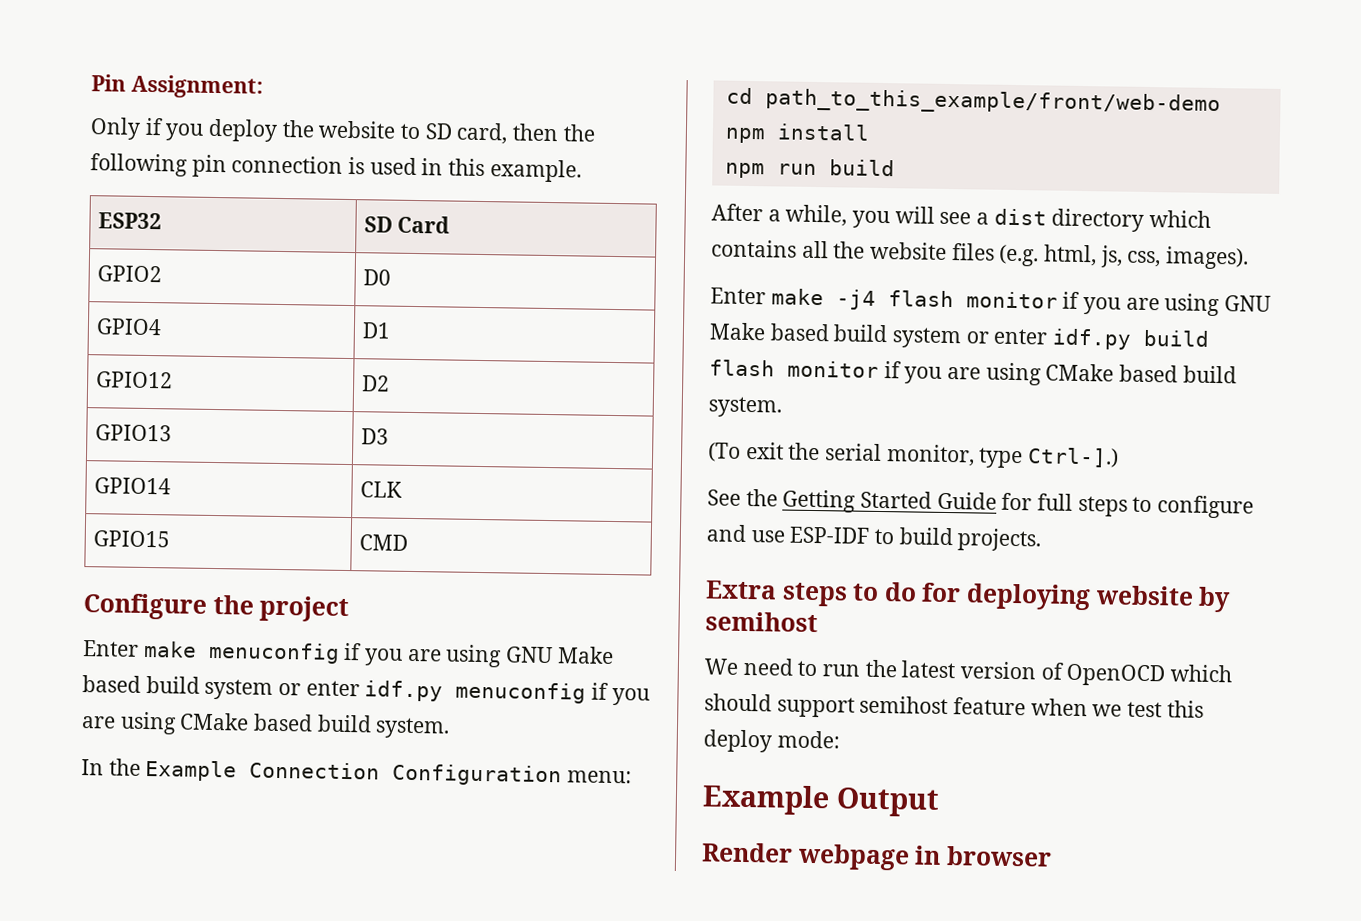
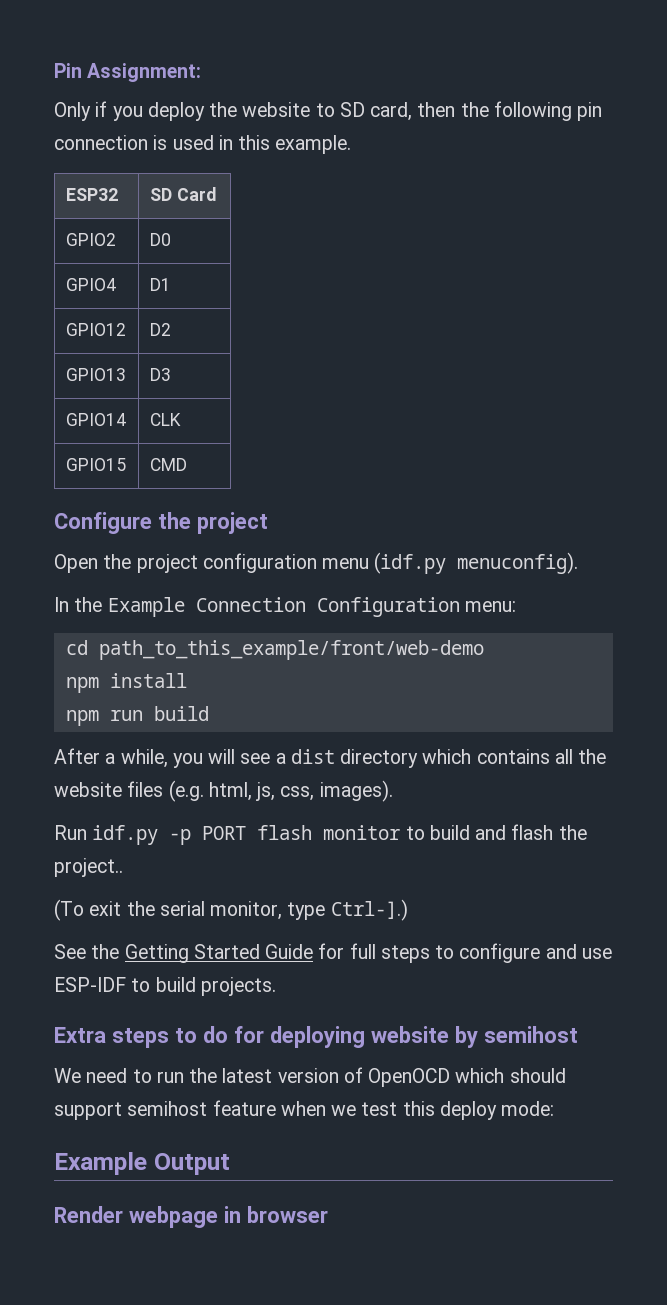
- Enter make menuconfig if you are using GNU Make based build system or enter idf.py menuconfig if you are using CMake based build system.
+ Open the project configuration menu (idf.py menuconfig).
- Enter make -j4 flash monitor if you are using GNU Make based build system or enter idf.py build flash monitor if you are using CMake based build system.
+ Run idf.py -p PORT flash monitor to build and flash the project..

